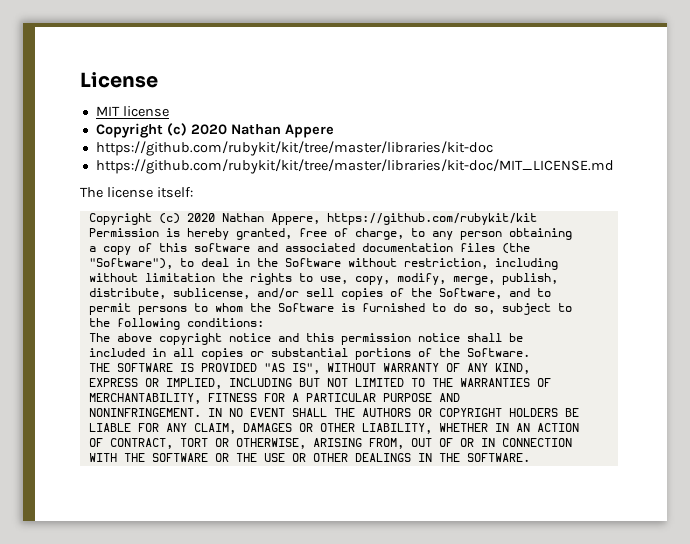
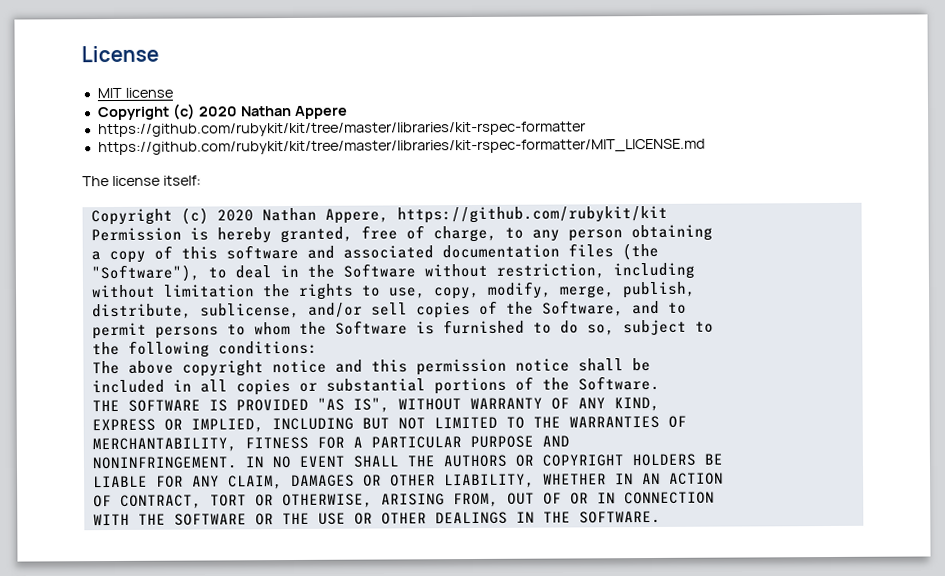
- https://github.com/rubykit/kit/tree/master/libraries/kit-doc
- https://github.com/rubykit/kit/tree/master/libraries/kit-doc/MIT_LICENSE.md
+ https://github.com/rubykit/kit/tree/master/libraries/kit-rspec-formatter
+ https://github.com/rubykit/kit/tree/master/libraries/kit-rspec-formatter/MIT_LICENSE.md

